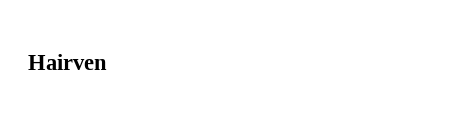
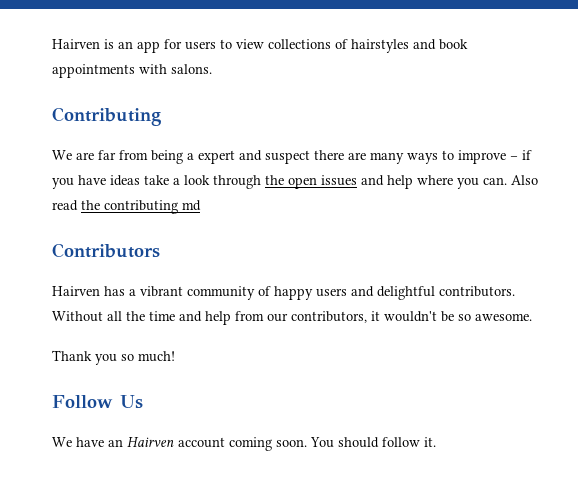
- Hairven
+ Hairven is an app for users to view collections of hairstyles and book appointments with salons.
+ Contributing
+ We are far from being a expert and suspect there are many ways to improve – if you have ideas take a look through the open issues and help where you can. Also read the contributing md
+ Contributors
+ Hairven has a vibrant community of happy users and delightful contributors. Without all the time and help from our contributors, it wouldn't be so awesome.
+ Thank you so much!
+ Follow Us
+ We have an Hairven account coming soon. You should follow it.

